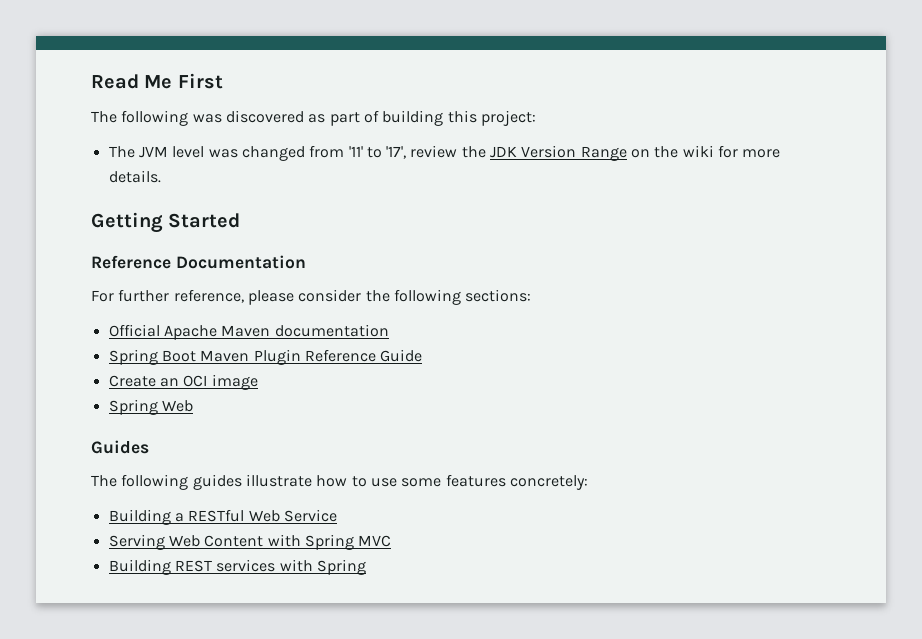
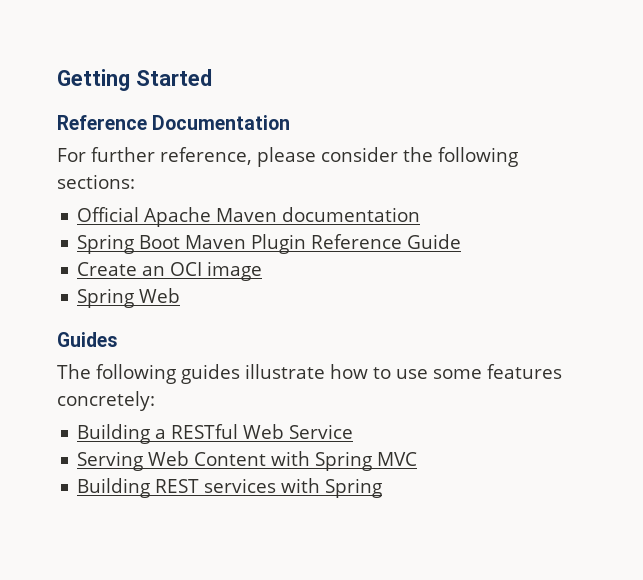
- Read Me First
- The following was discovered as part of building this project:
- The JVM level was changed from '11' to '17', review the JDK Version Range on the wiki for more details.

